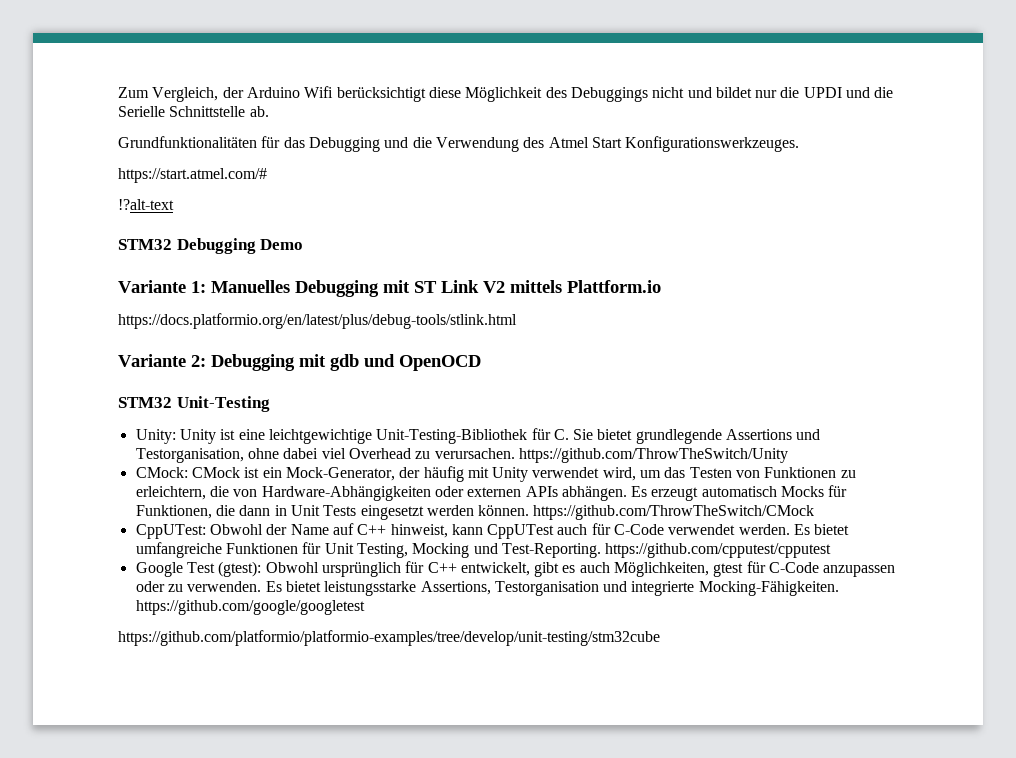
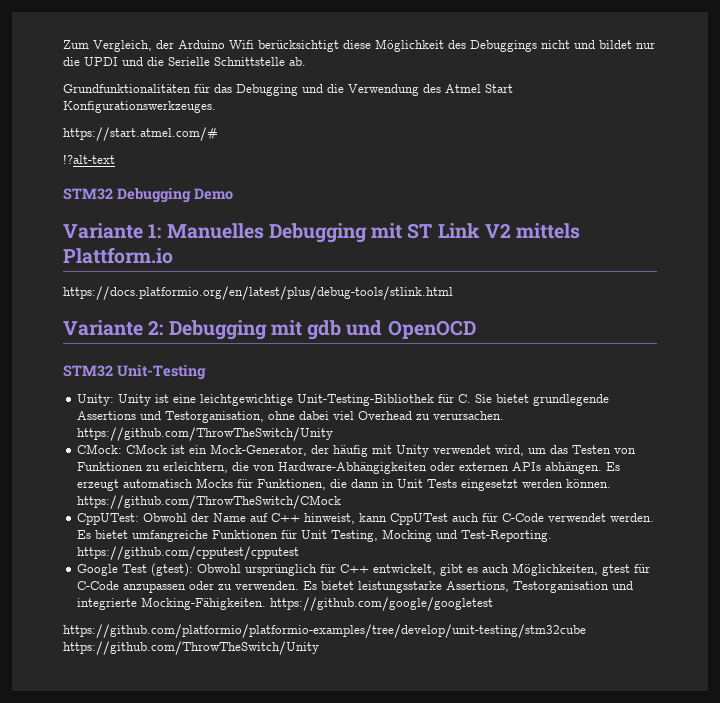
- https://github.com/platformio/platformio-examples/tree/develop/unit-testing/stm32cube
+ https://github.com/platformio/platformio-examples/tree/develop/unit-testing/stm32cube https://github.com/ThrowTheSwitch/Unity

